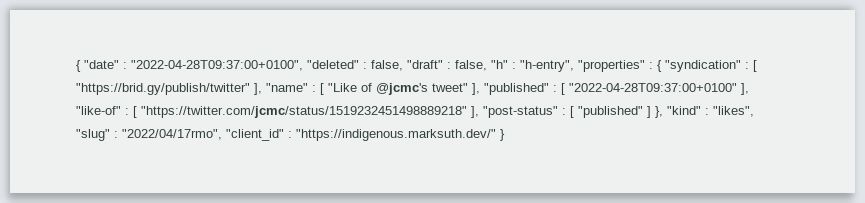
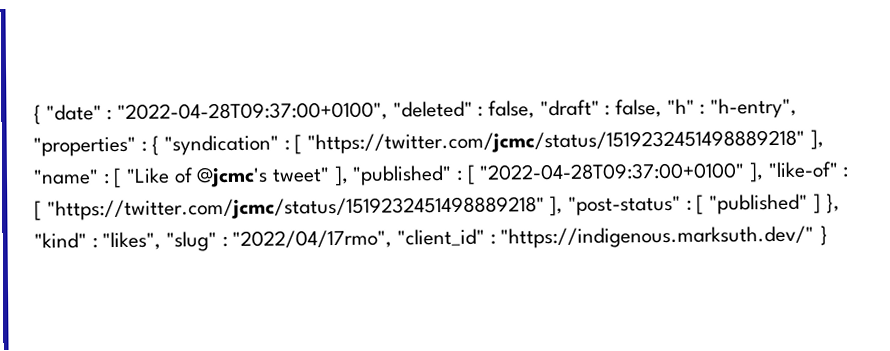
- { "date" : "2022-04-28T09:37:00+0100", "deleted" : false, "draft" : false, "h" : "h-entry", "properties" : { "syndication" : [ "https://brid.gy/publish/twitter" ], "name" : [ "Like of @jcmc's tweet" ], "published" : [ "2022-04-28T09:37:00+0100" ], "like-of" : [ "https://twitter.com/jcmc/status/1519232451498889218" ], "post-status" : [ "published" ] }, "kind" : "likes", "slug" : "2022/04/17rmo", "client_id" : "https://indigenous.marksuth.dev/" }
+ { "date" : "2022-04-28T09:37:00+0100", "deleted" : false, "draft" : false, "h" : "h-entry", "properties" : { "syndication" : [ "https://twitter.com/jcmc/status/1519232451498889218" ], "name" : [ "Like of @jcmc's tweet" ], "published" : [ "2022-04-28T09:37:00+0100" ], "like-of" : [ "https://twitter.com/jcmc/status/1519232451498889218" ], "post-status" : [ "published" ] }, "kind" : "likes", "slug" : "2022/04/17rmo", "client_id" : "https://indigenous.marksuth.dev/" }

